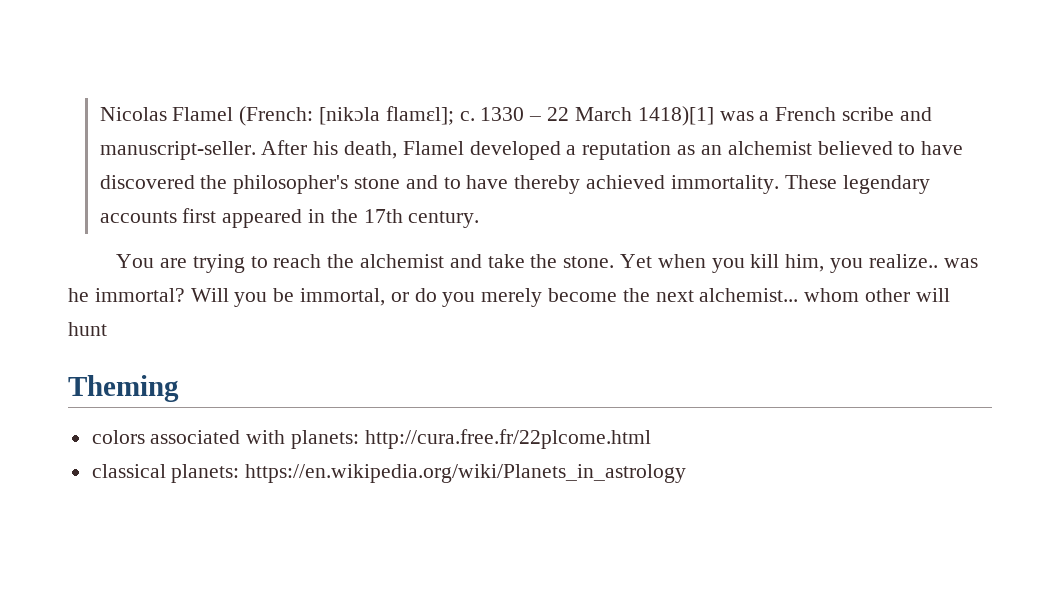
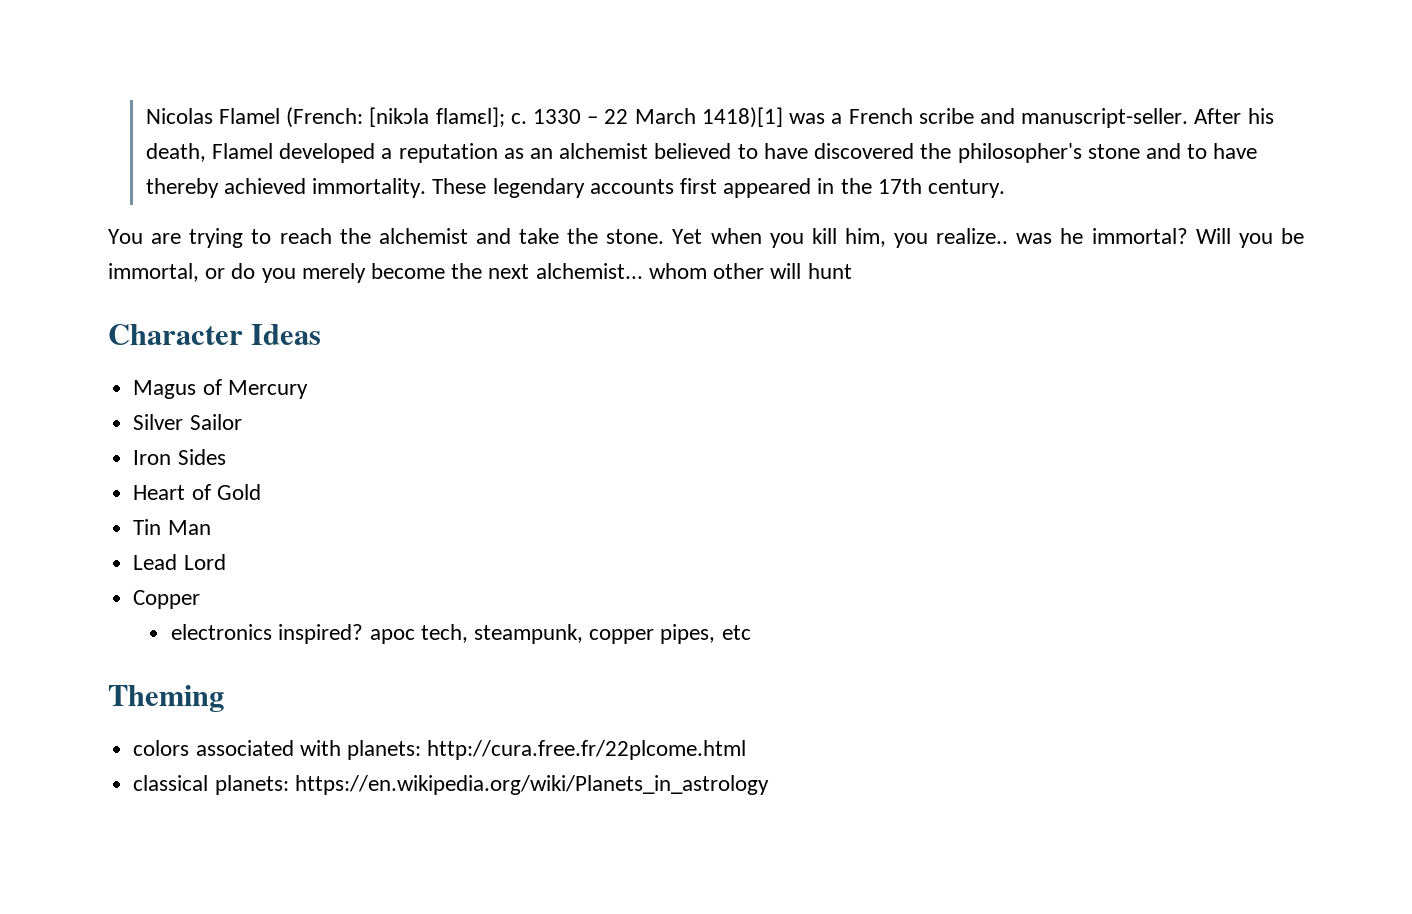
+ Character Ideas
+ Magus of Mercury
+ Silver Sailor
+ Iron Sides
+ Heart of Gold
+ Tin Man
+ Lead Lord
+ Copper
+ electronics inspired? apoc tech, steampunk, copper pipes, etc

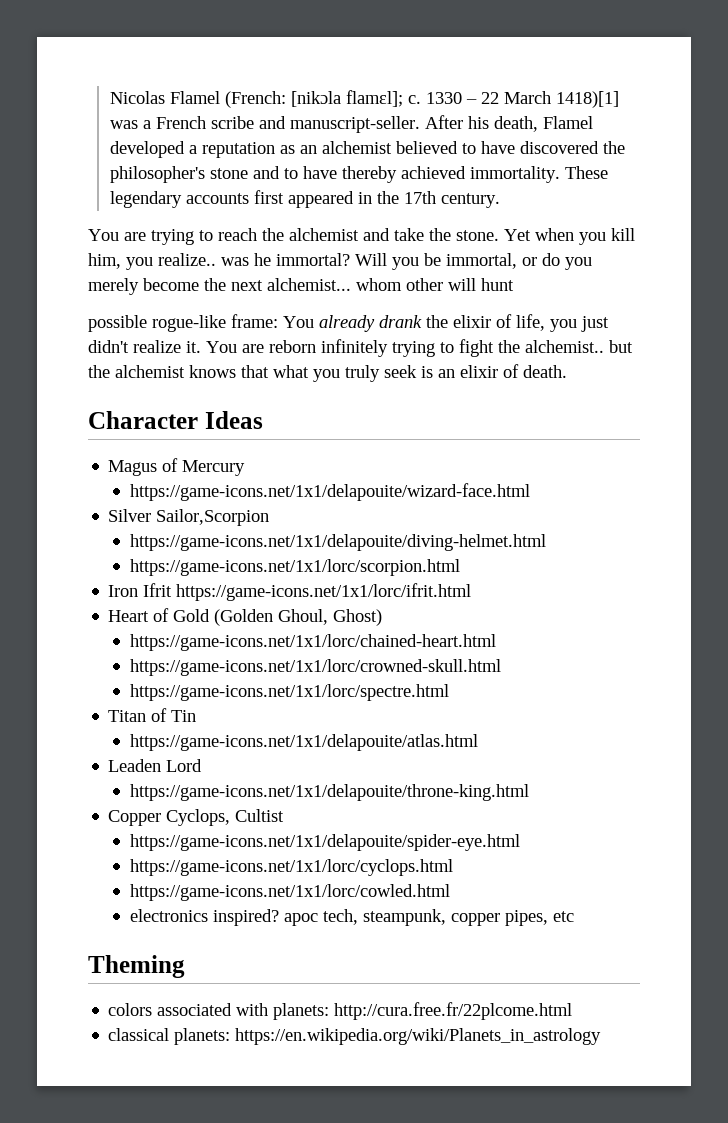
+ possible rogue-like frame: You already drank the elixir of life, you just didn't realize it. You are reborn infinitely trying to fight the alchemist.. but the alchemist knows that what you truly seek is an elixir of death.
+ https://game-icons.net/1x1/delapouite/wizard-face.html
- Silver Sailor
+ Silver Sailor,Scorpion
+ https://game-icons.net/1x1/delapouite/diving-helmet.html
+ https://game-icons.net/1x1/lorc/scorpion.html
- Iron Sides
+ Iron Ifrit https://game-icons.net/1x1/lorc/ifrit.html
- Heart of Gold
- Tin Man
- Lead Lord
+ Heart of Gold (Golden Ghoul, Ghost)
+ https://game-icons.net/1x1/lorc/chained-heart.html
+ https://game-icons.net/1x1/lorc/crowned-skull.html
+ https://game-icons.net/1x1/lorc/spectre.html
+ Titan of Tin
+ https://game-icons.net/1x1/delapouite/atlas.html
+ Leaden Lord
+ https://game-icons.net/1x1/delapouite/throne-king.html
- Copper
+ Copper Cyclops, Cultist
+ https://game-icons.net/1x1/delapouite/spider-eye.html
+ https://game-icons.net/1x1/lorc/cyclops.html
+ https://game-icons.net/1x1/lorc/cowled.html

